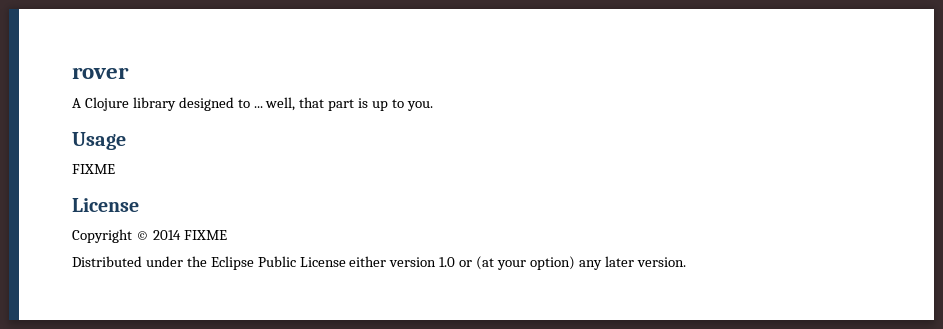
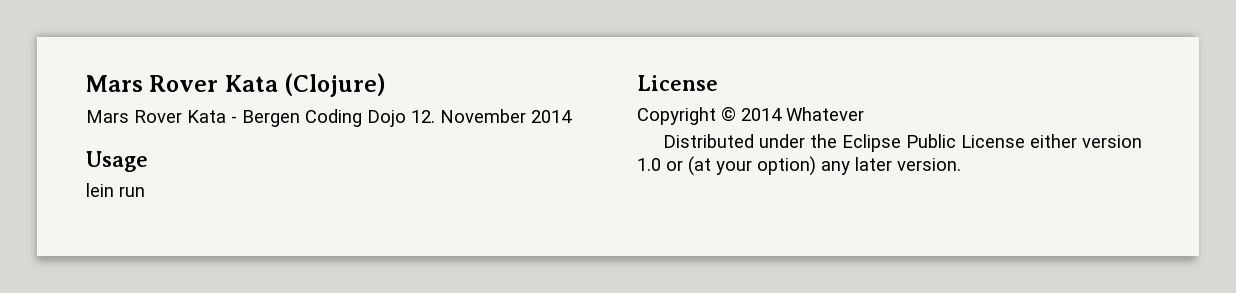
- rover
- A Clojure library designed to ... well, that part is up to you.
+ Mars Rover Kata (Clojure)
+ Mars Rover Kata - Bergen Coding Dojo 12. November 2014
  Usage
- FIXME
+ lein run
- Copyright © 2014 FIXME
+ Copyright © 2014 Whatever

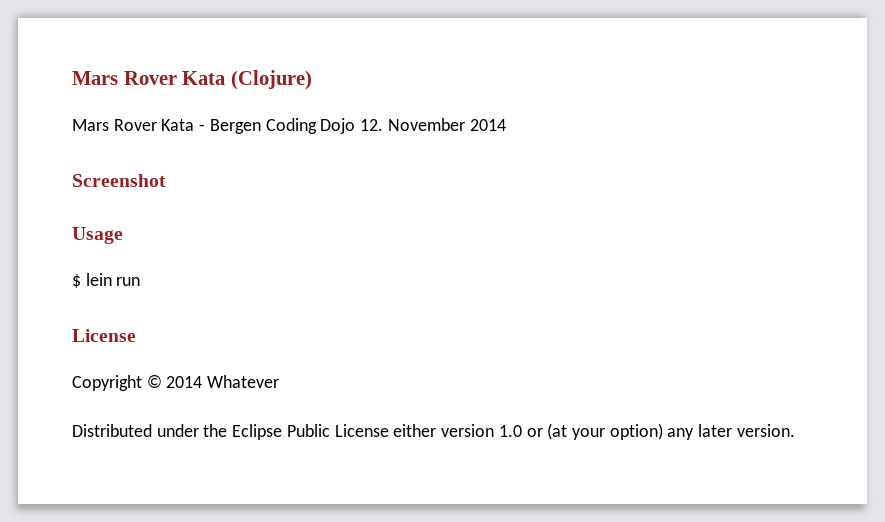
+ Screenshot
- lein run
+ $ lein run

